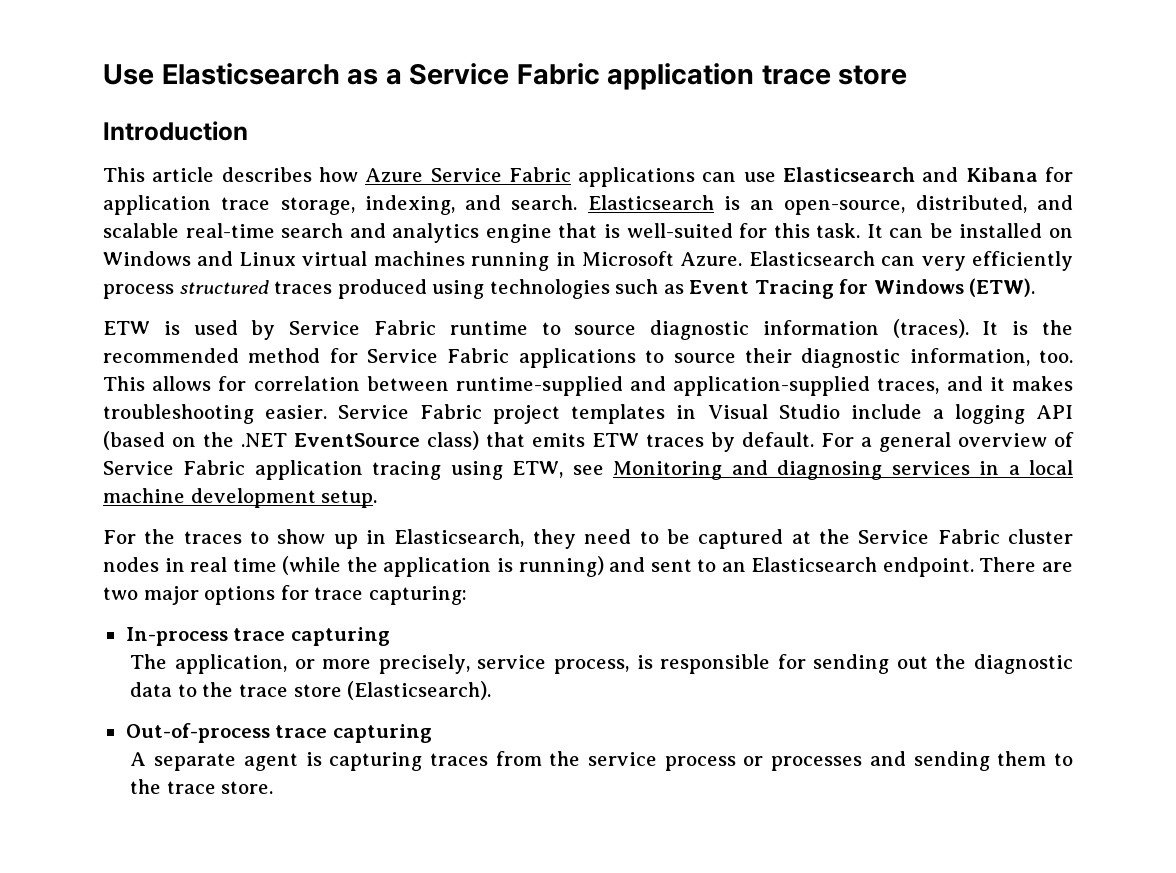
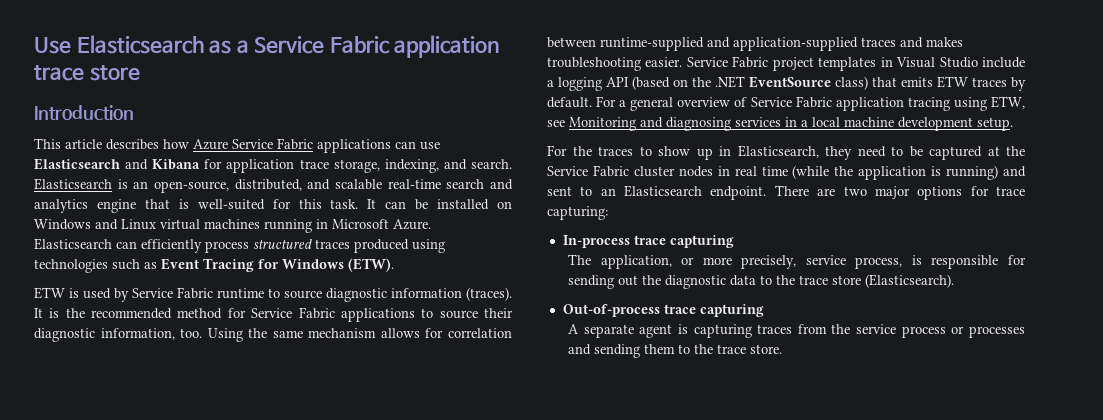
- Elasticsearch can very efficiently process structured traces produced using technologies such as Event Tracing for Windows (ETW).
+ Elasticsearch can efficiently process structured traces produced using technologies such as Event Tracing for Windows (ETW).
- This allows for correlation between runtime-supplied and application-supplied traces, and it makes troubleshooting easier.
+ Using the same mechanism allows for correlation between runtime-supplied and application-supplied traces and makes troubleshooting easier.

